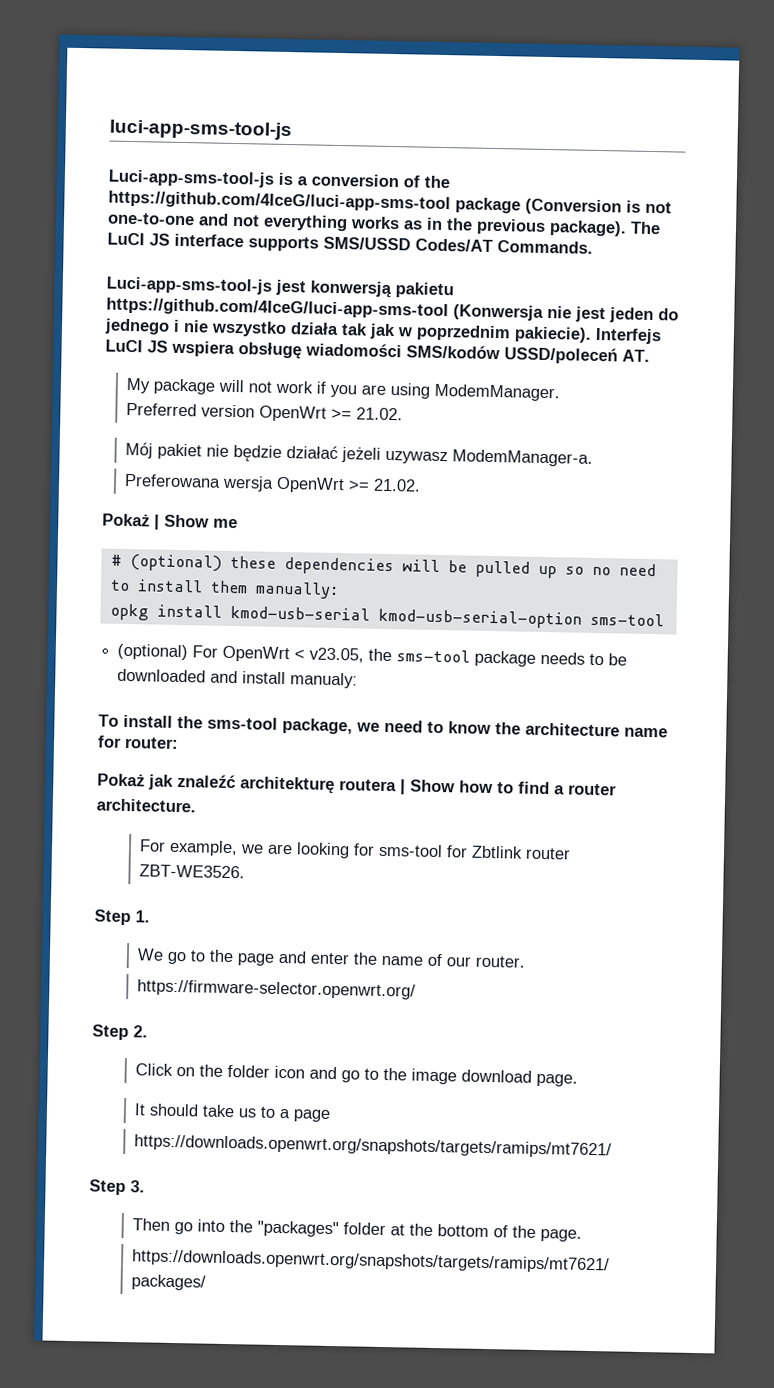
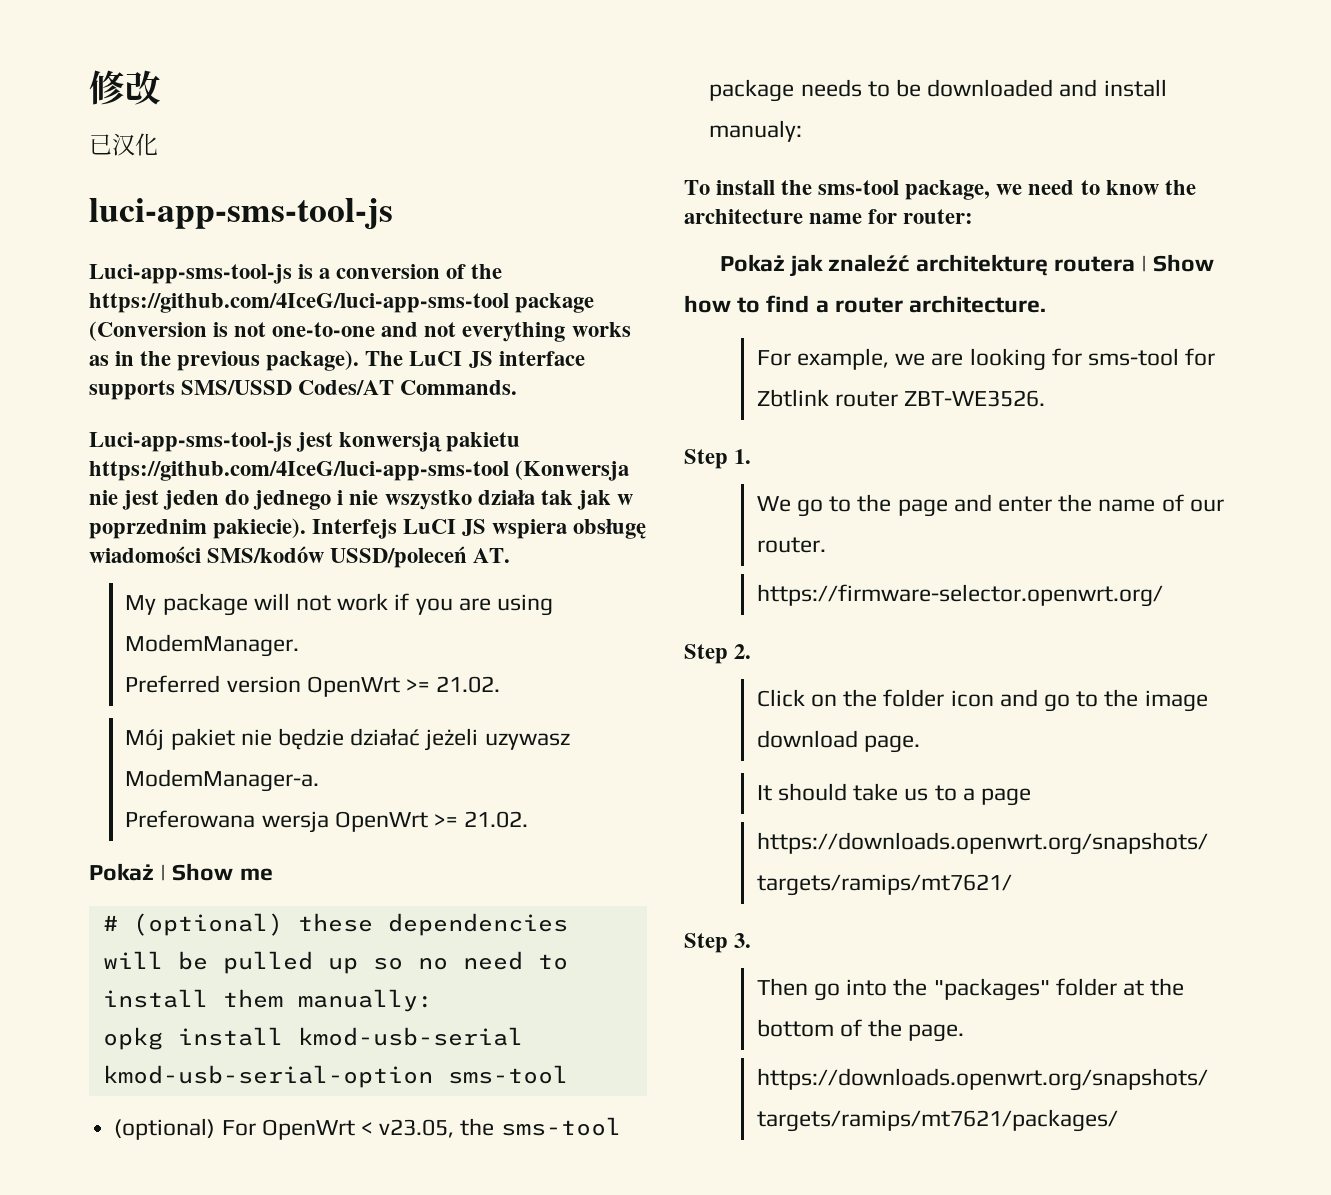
+ 修改
+ 已汉化

